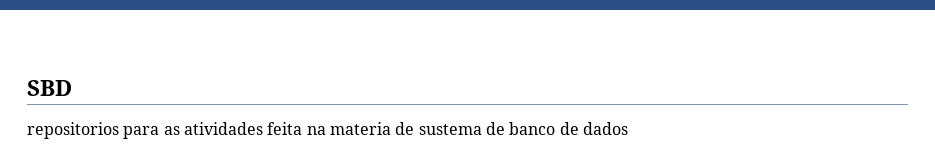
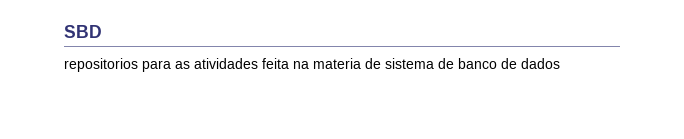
- repositorios para as atividades feita na materia de sustema de banco de dados
+ repositorios para as atividades feita na materia de sistema de banco de dados

